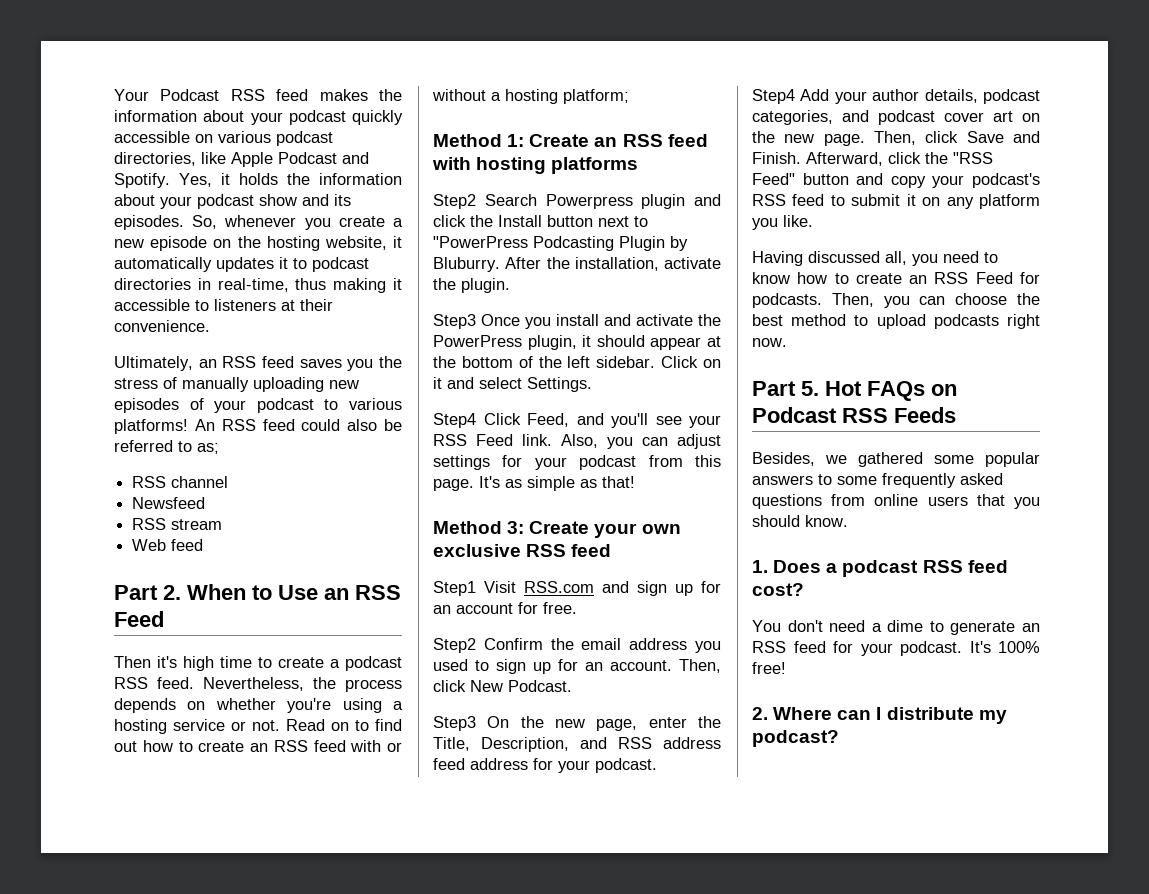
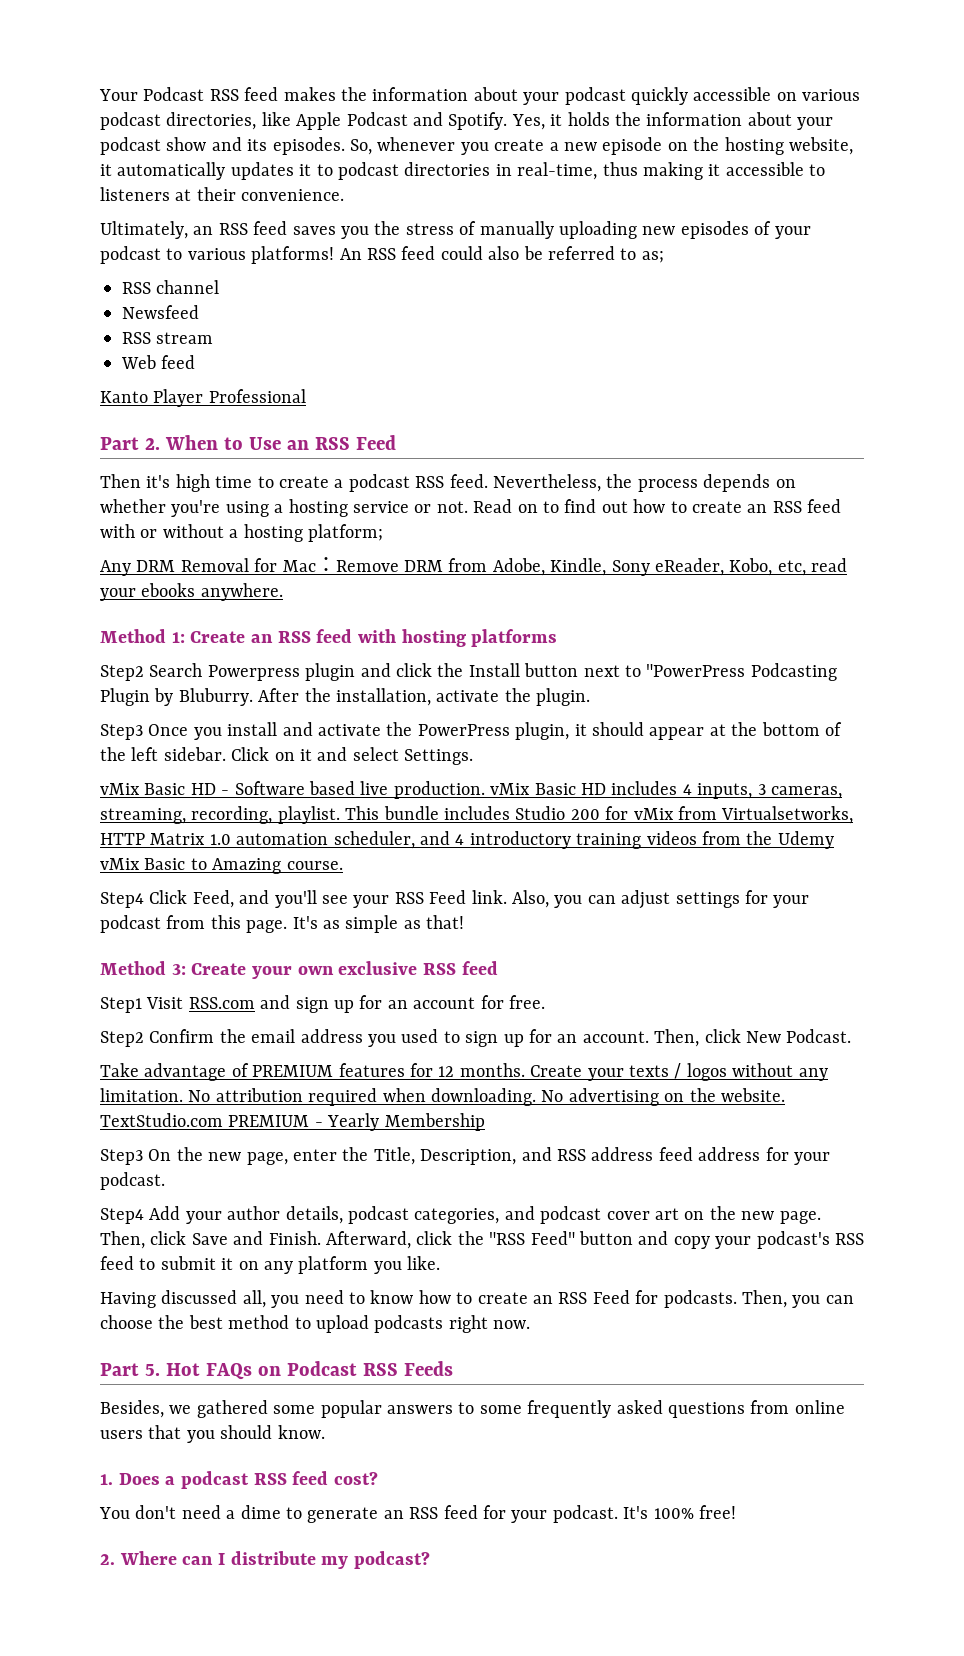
+ Kanto Player Professional
+ Any DRM Removal for Mac：Remove DRM from Adobe, Kindle, Sony eReader, Kobo, etc, read your ebooks anywhere.
+ vMix Basic HD - Software based live production. vMix Basic HD includes 4 inputs, 3 cameras, streaming, recording, playlist. This bundle includes Studio 200 for vMix from Virtualsetworks, HTTP Matrix 1.0 automation scheduler, and 4 introductory training videos from the Udemy vMix Basic to Amazing course.
+ Take advantage of PREMIUM features for 12 months. Create your texts / logos without any limitation. No attribution required when downloading. No advertising on the website. TextStudio.com PREMIUM - Yearly Membership

